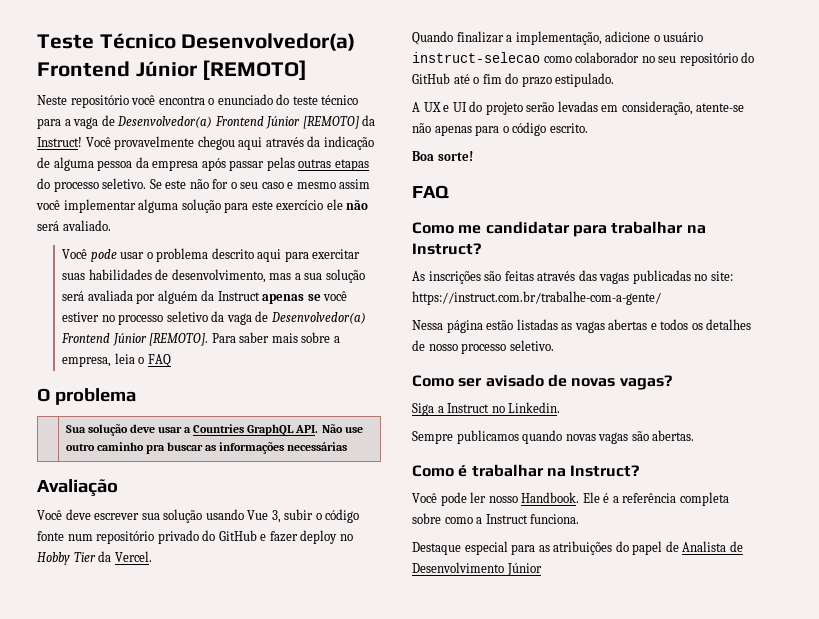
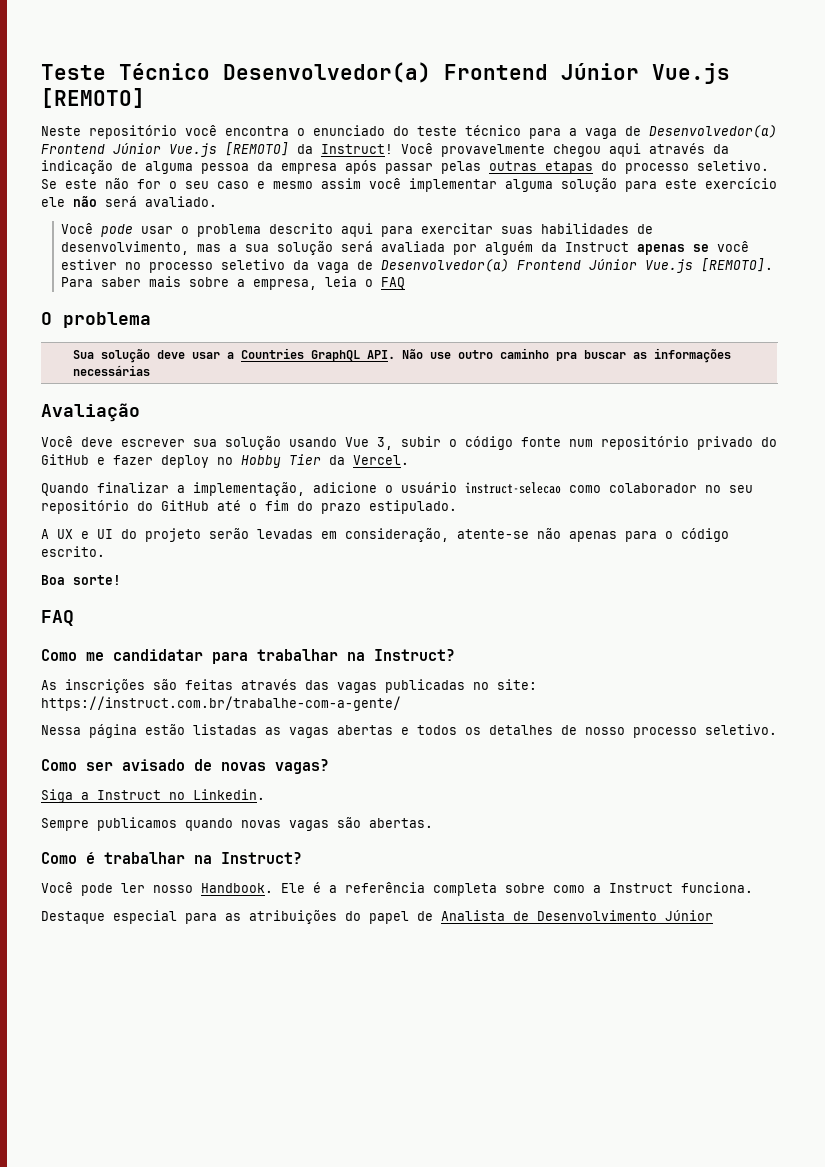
- Teste Técnico Desenvolvedor(a) Frontend Júnior [REMOTO]
+ Teste Técnico Desenvolvedor(a) Frontend Júnior Vue.js [REMOTO]
- Neste repositório você encontra o enunciado do teste técnico para a vaga de Desenvolvedor(a) Frontend Júnior [REMOTO] da Instruct!
+ Neste repositório você encontra o enunciado do teste técnico para a vaga de Desenvolvedor(a) Frontend Júnior Vue.js [REMOTO] da Instruct!
- Você pode usar o problema descrito aqui para exercitar suas habilidades de desenvolvimento, mas a sua solução será avaliada por alguém da Instruct apenas se você estiver no processo seletivo da vaga de Desenvolvedor(a) Frontend Júnior [REMOTO].
+ Você pode usar o problema descrito aqui para exercitar suas habilidades de desenvolvimento, mas a sua solução será avaliada por alguém da Instruct apenas se você estiver no processo seletivo da vaga de Desenvolvedor(a) Frontend Júnior Vue.js [REMOTO].

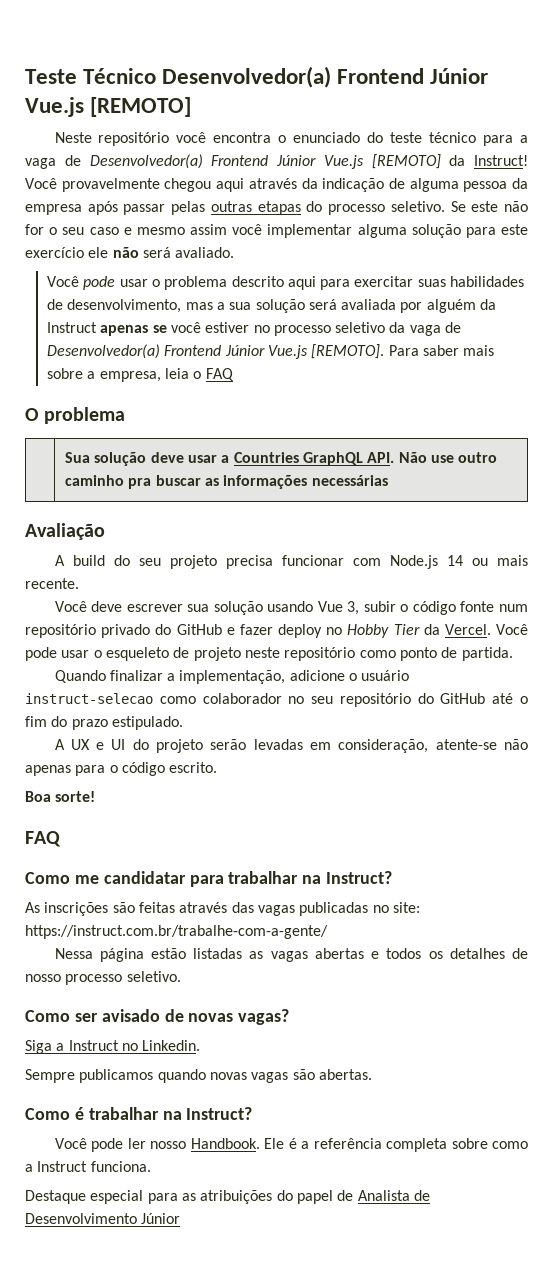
+ A build do seu projeto precisa funcionar com Node.js 14 ou mais recente.
+ Você pode usar o esqueleto de projeto neste repositório como ponto de partida.

